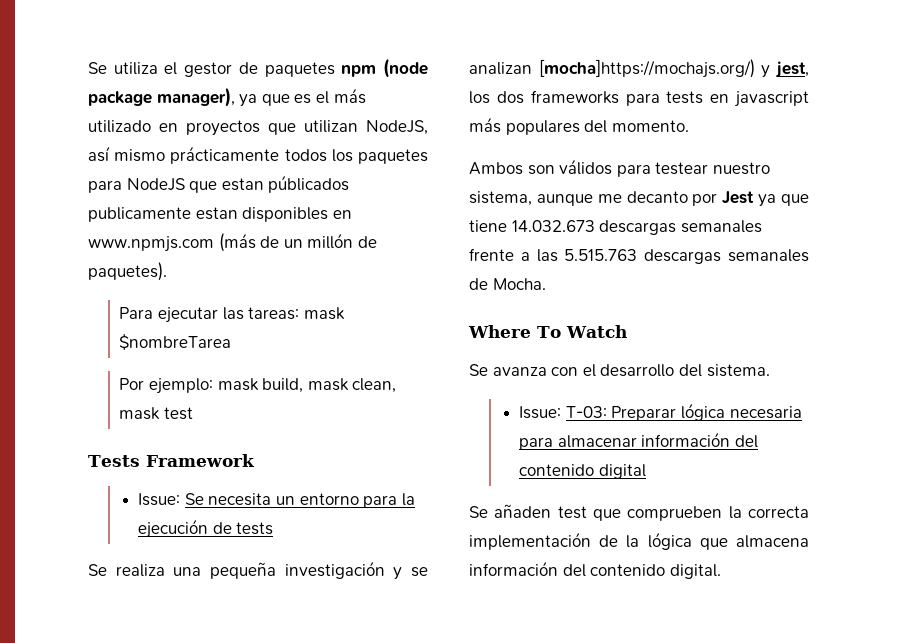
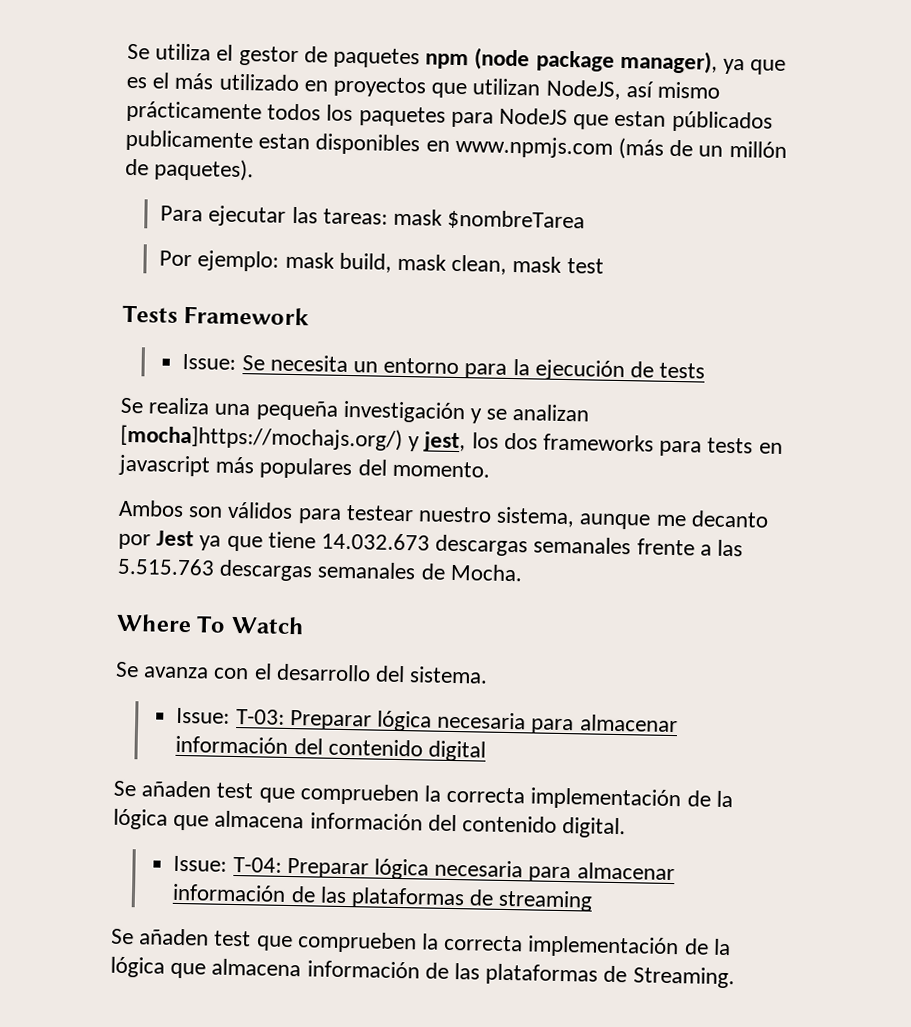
+ Issue: T-04: Preparar lógica necesaria para almacenar información de las plataformas de streaming
+ Se añaden test que comprueben la correcta implementación de la lógica que almacena información de las plataformas de Streaming.

